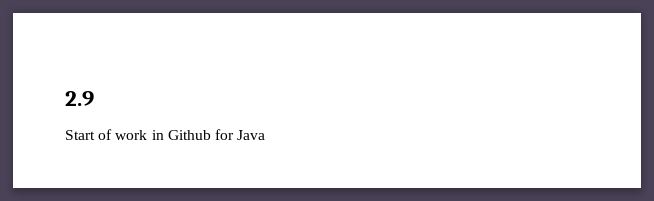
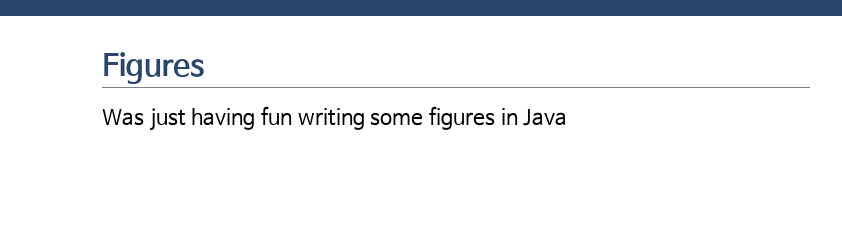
- 2.9
- Start of work in Github for Java
+ Figures
+ Was just having fun writing some figures in Java

